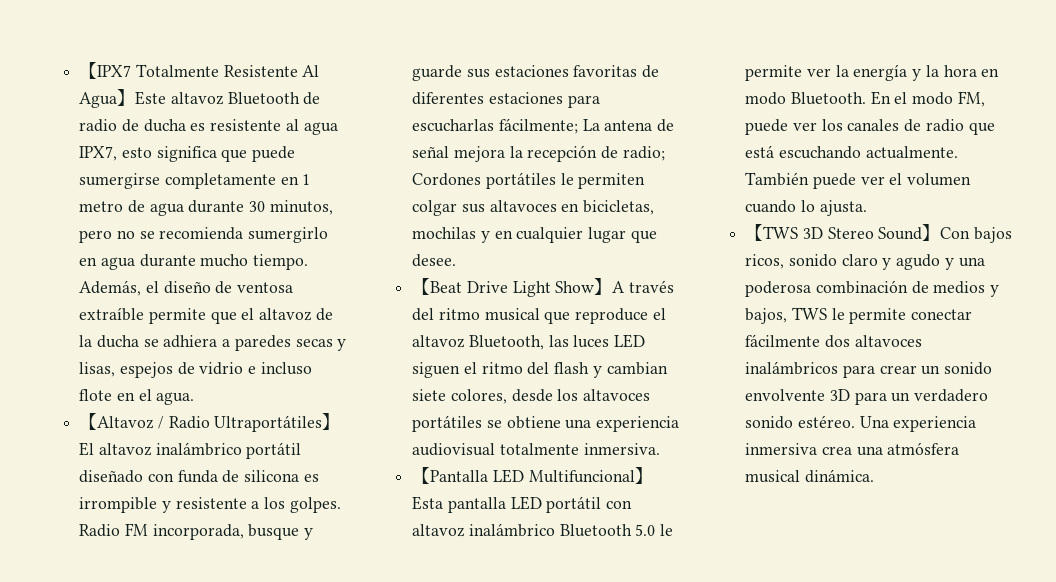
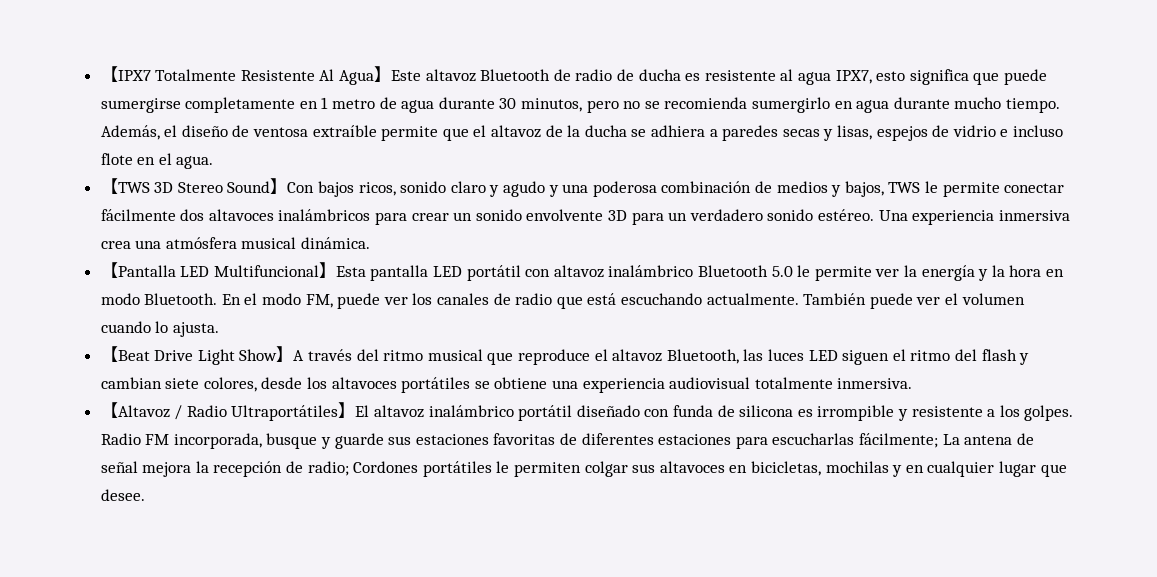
+ 【TWS 3D Stereo Sound】Con bajos ricos, sonido claro y agudo y una poderosa combinación de medios y bajos, TWS le permite conectar fácilmente dos altavoces inalámbricos para crear un sonido envolvente 3D para un verdadero sonido estéreo. Una experiencia inmersiva crea una atmósfera musical dinámica.
+ 【Pantalla LED Multifuncional】Esta pantalla LED portátil con altavoz inalámbrico Bluetooth 5.0 le permite ver la energía y la hora en modo Bluetooth. En el modo FM, puede ver los canales de radio que está escuchando actualmente. También puede ver el volumen cuando lo ajusta.
+ 【Beat Drive Light Show】A través del ritmo musical que reproduce el altavoz Bluetooth, las luces LED siguen el ritmo del flash y cambian siete colores, desde los altavoces portátiles se obtiene una experiencia audiovisual totalmente inmersiva.
- 【Beat Drive Light Show】A través del ritmo musical que reproduce el altavoz Bluetooth, las luces LED siguen el ritmo del flash y cambian siete colores, desde los altavoces portátiles se obtiene una experiencia audiovisual totalmente inmersiva.
- 【Pantalla LED Multifuncional】Esta pantalla LED portátil con altavoz inalámbrico Bluetooth 5.0 le permite ver la energía y la hora en modo Bluetooth. En el modo FM, puede ver los canales de radio que está escuchando actualmente. También puede ver el volumen cuando lo ajusta.
- 【TWS 3D Stereo Sound】Con bajos ricos, sonido claro y agudo y una poderosa combinación de medios y bajos, TWS le permite conectar fácilmente dos altavoces inalámbricos para crear un sonido envolvente 3D para un verdadero sonido estéreo. Una experiencia inmersiva crea una atmósfera musical dinámica.

